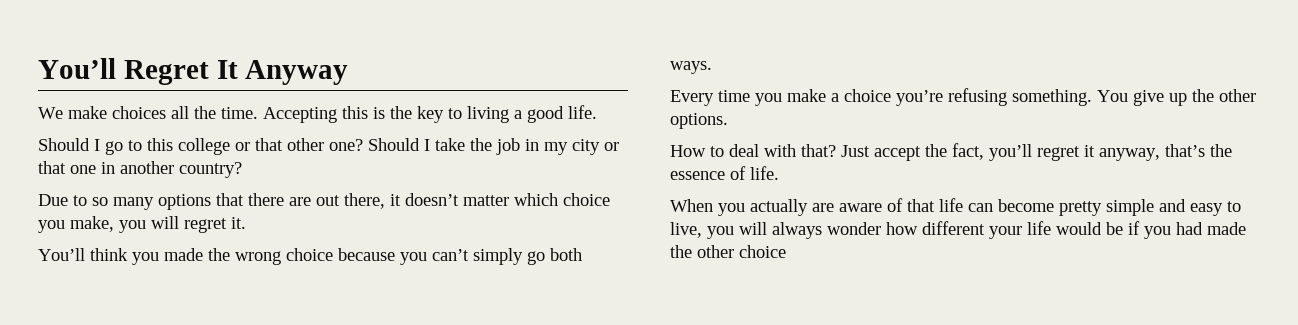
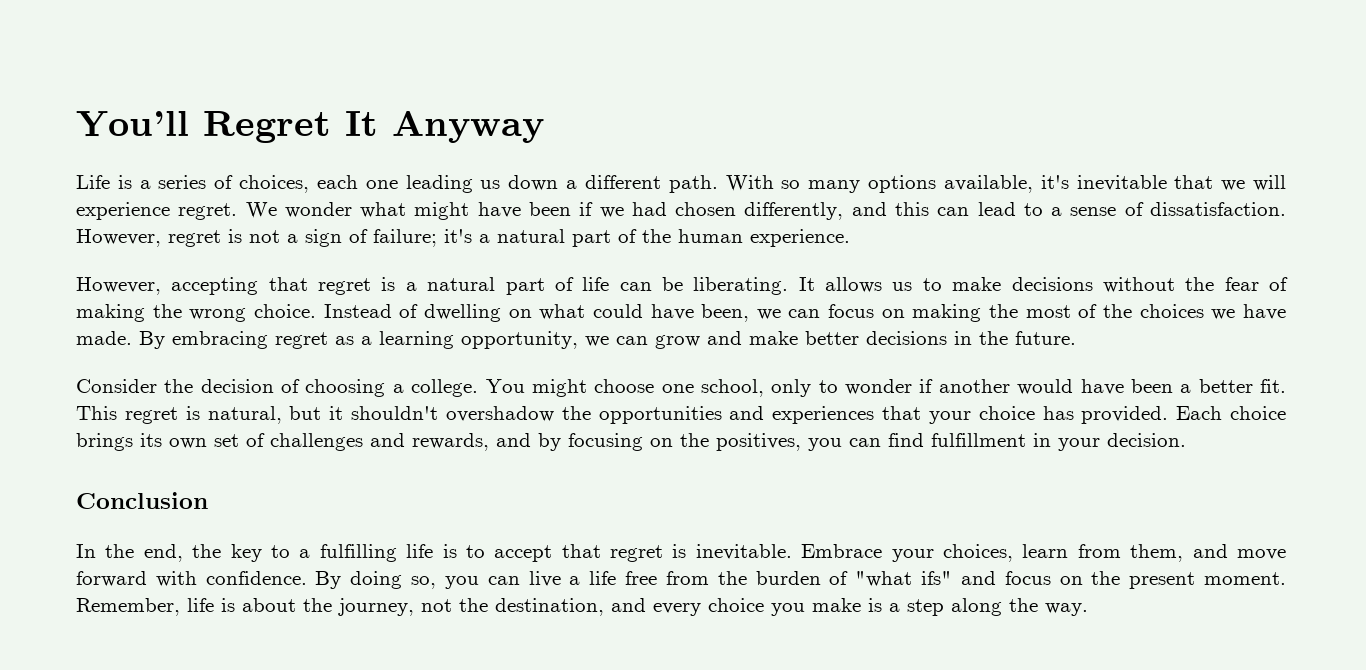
- We make choices all the time. Accepting this is the key to living a good life.
- Should I go to this college or that other one? Should I take the job in my city or that one in another country?
- Due to so many options that there are out there, it doesn’t matter which choice you make, you will regret it.
- You’ll think you made the wrong choice because you can’t simply go both ways.
- Every time you make a choice you’re refusing something. You give up the other options.
- How to deal with that? Just accept the fact, you’ll regret it anyway, that’s the essence of life.
- When you actually are aware of that life can become pretty simple and easy to live, you will always wonder how different your life would be if you had made the other choice
+ Life is a series of choices, each one leading us down a different path. With so many options available, it's inevitable that we will experience regret. We wonder what might have been if we had chosen differently, and this can lead to a sense of dissatisfaction. However, regret is not a sign of failure; it's a natural part of the human experience.
+ However, accepting that regret is a natural part of life can be liberating. It allows us to make decisions without the fear of making the wrong choice. Instead of dwelling on what could have been, we can focus on making the most of the choices we have made. By embracing regret as a learning opportunity, we can grow and make better decisions in the future.
+ Consider the decision of choosing a college. You might choose one school, only to wonder if another would have been a better fit. This regret is natural, but it shouldn't overshadow the opportunities and experiences that your choice has provided. Each choice brings its own set of challenges and rewards, and by focusing on the positives, you can find fulfillment in your decision.
+ Conclusion
+ In the end, the key to a fulfilling life is to accept that regret is inevitable. Embrace your choices, learn from them, and move forward with confidence. By doing so, you can live a life free from the burden of "what ifs" and focus on the present moment. Remember, life is about the journey, not the destination, and every choice you make is a step along the way.

